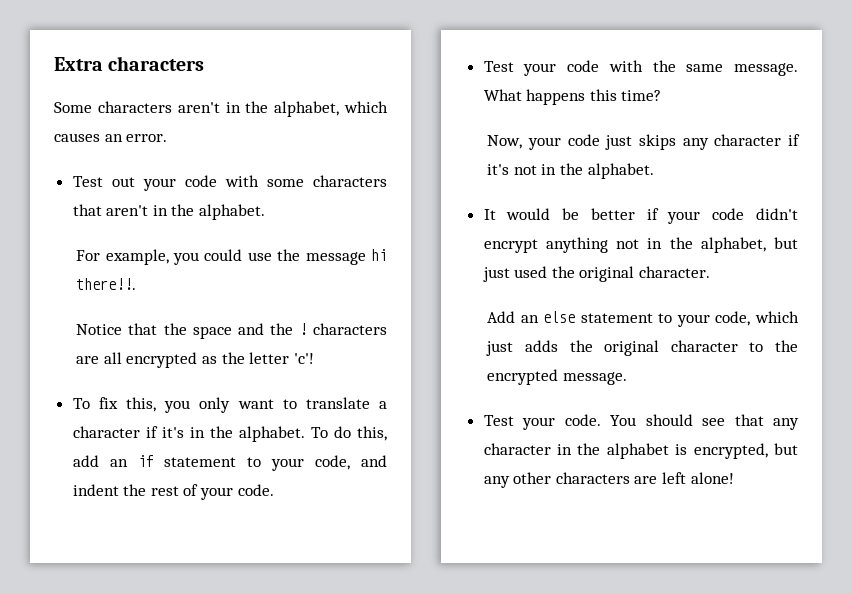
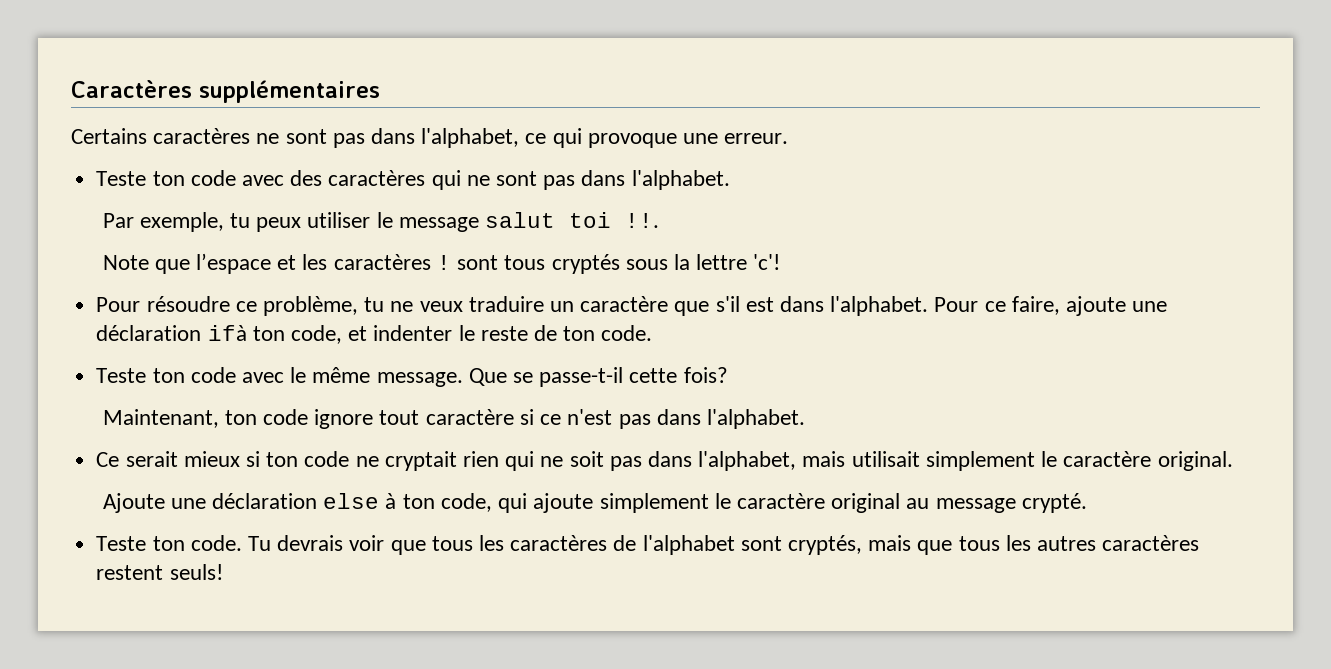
- Extra characters
- Some characters aren't in the alphabet, which causes an error.
- Test out your code with some characters that aren't in the alphabet.
- For example, you could use the message hi there!!.
- Notice that the space and the ! characters are all encrypted as the letter 'c'!
- To fix this, you only want to translate a character if it's in the alphabet. To do this, add an if statement to your code, and indent the rest of your code.
- Test your code with the same message. What happens this time?
- Now, your code just skips any character if it's not in the alphabet.
- It would be better if your code didn't encrypt anything not in the alphabet, but just used the original character.
- Add an else statement to your code, which just adds the original character to the encrypted message.
- Test your code. You should see that any character in the alphabet is encrypted, but any other characters are left alone!
+ Caractères supplémentaires
+ Certains caractères ne sont pas dans l'alphabet, ce qui provoque une erreur.
+ Teste ton code avec des caractères qui ne sont pas dans l'alphabet.
+ Par exemple, tu peux utiliser le message salut toi !!.
+ Note que l’espace et les caractères ! sont tous cryptés sous la lettre 'c'!
+ Pour résoudre ce problème, tu ne veux traduire un caractère que s'il est dans l'alphabet. Pour ce faire, ajoute une déclaration ifà ton code, et indenter le reste de ton code.
+ Teste ton code avec le même message. Que se passe-t-il cette fois?
+ Maintenant, ton code ignore tout caractère si ce n'est pas dans l'alphabet.
+ Ce serait mieux si ton code ne cryptait rien qui ne soit pas dans l'alphabet, mais utilisait simplement le caractère original.
+ Ajoute une déclaration else à ton code, qui ajoute simplement le caractère original au message crypté.
+ Teste ton code. Tu devrais voir que tous les caractères de l'alphabet sont cryptés, mais que tous les autres caractères restent seuls!

